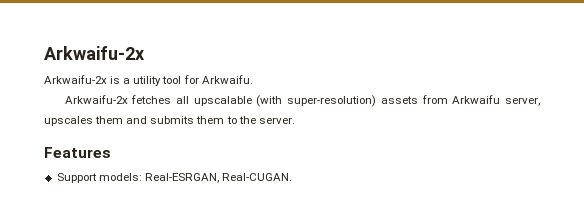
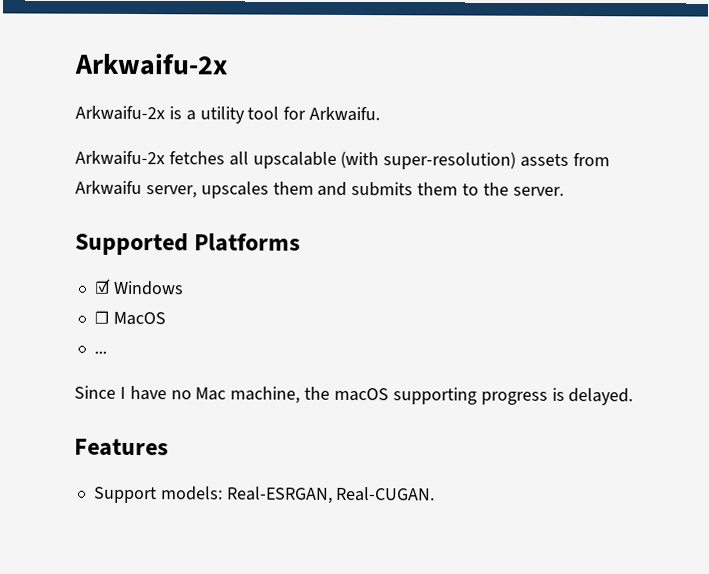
+ Supported Platforms
+ ☑ Windows
+ ☐ MacOS
+ ...
+ Since I have no Mac machine, the macOS supporting progress is delayed.

